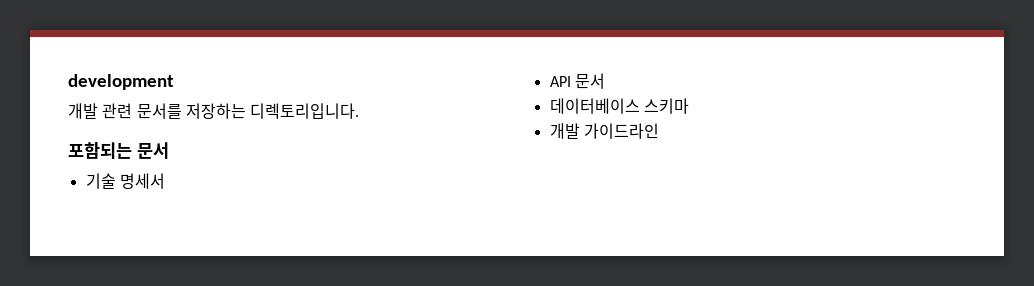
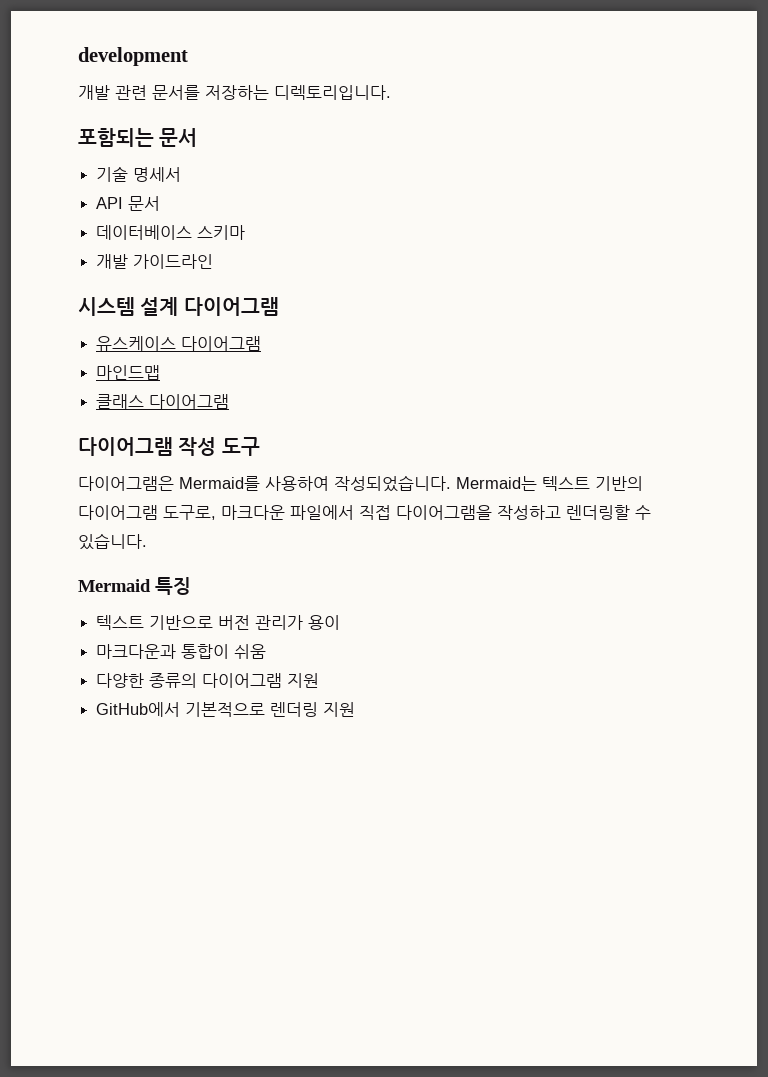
+ 시스템 설계 다이어그램
+ 유스케이스 다이어그램
+ 마인드맵
+ 클래스 다이어그램
+ 다이어그램 작성 도구
+ 다이어그램은 Mermaid를 사용하여 작성되었습니다. Mermaid는 텍스트 기반의 다이어그램 도구로, 마크다운 파일에서 직접 다이어그램을 작성하고 렌더링할 수 있습니다.
+ Mermaid 특징
+ 텍스트 기반으로 버전 관리가 용이
+ 마크다운과 통합이 쉬움
+ 다양한 종류의 다이어그램 지원
+ GitHub에서 기본적으로 렌더링 지원

